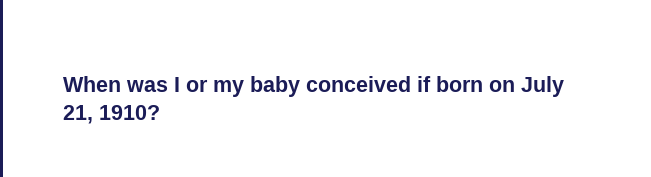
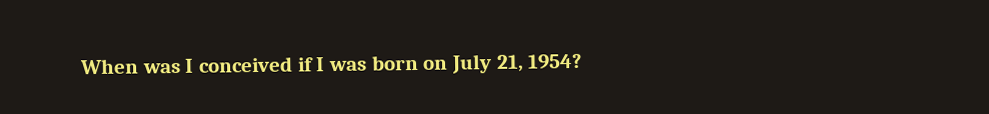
- When was I or my baby conceived if born on July 21, 1910?
+ When was I conceived if I was born on July 21, 1954?

